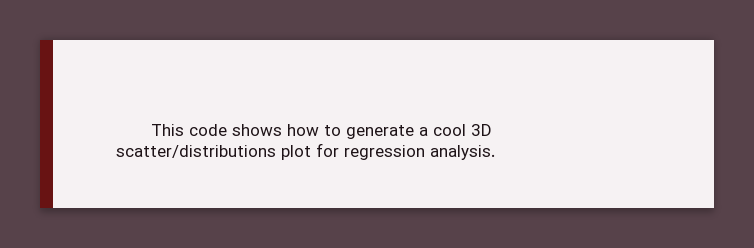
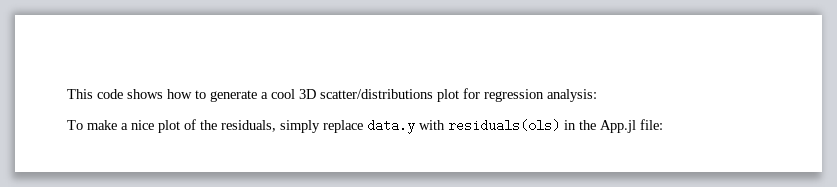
- This code shows how to generate a cool 3D scatter/distributions plot for regression analysis.
+ This code shows how to generate a cool 3D scatter/distributions plot for regression analysis:
+ To make a nice plot of the residuals, simply replace data.y with residuals(ols) in the App.jl file:

